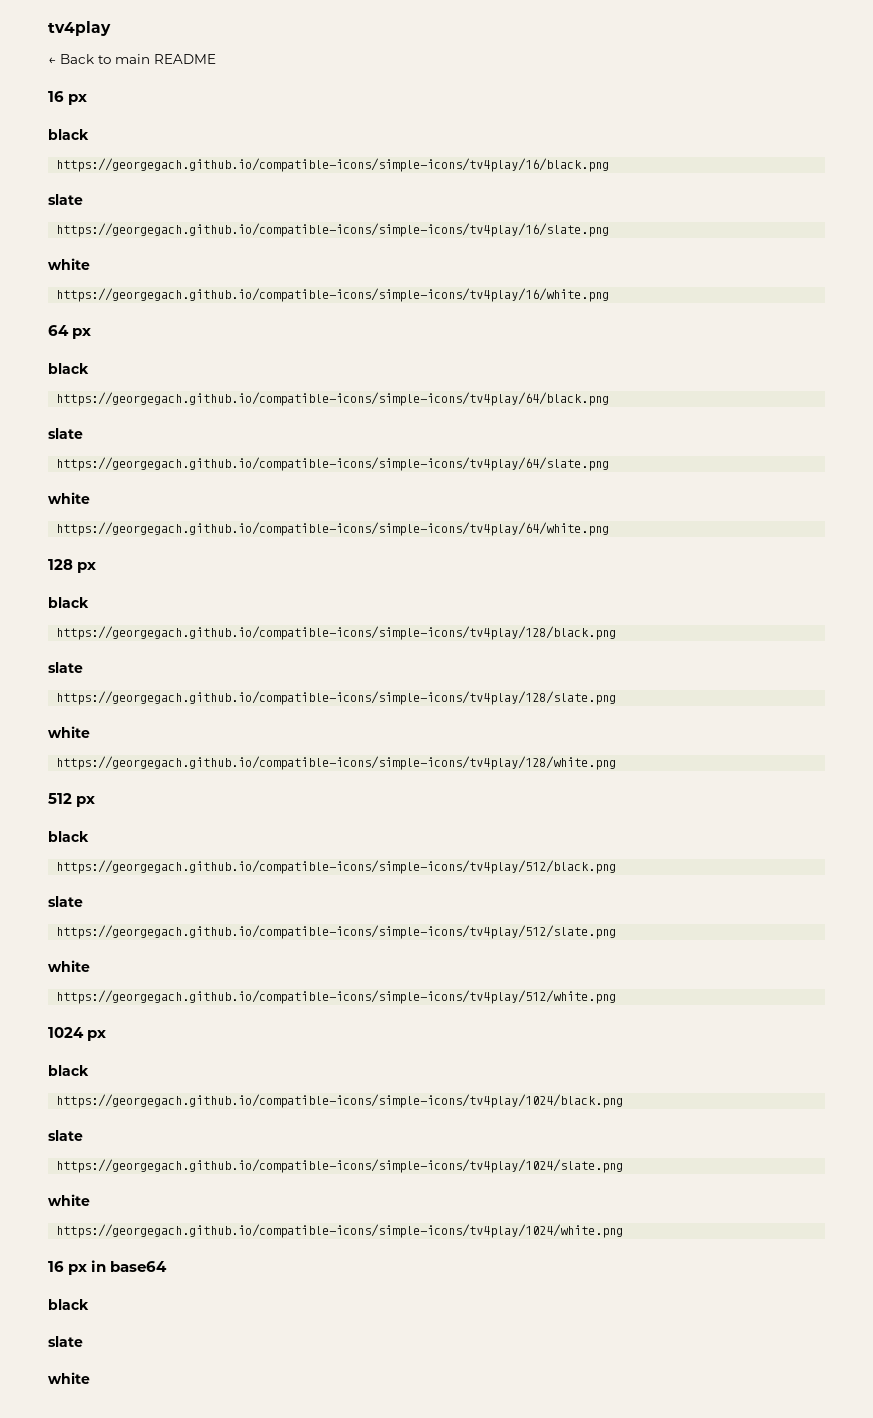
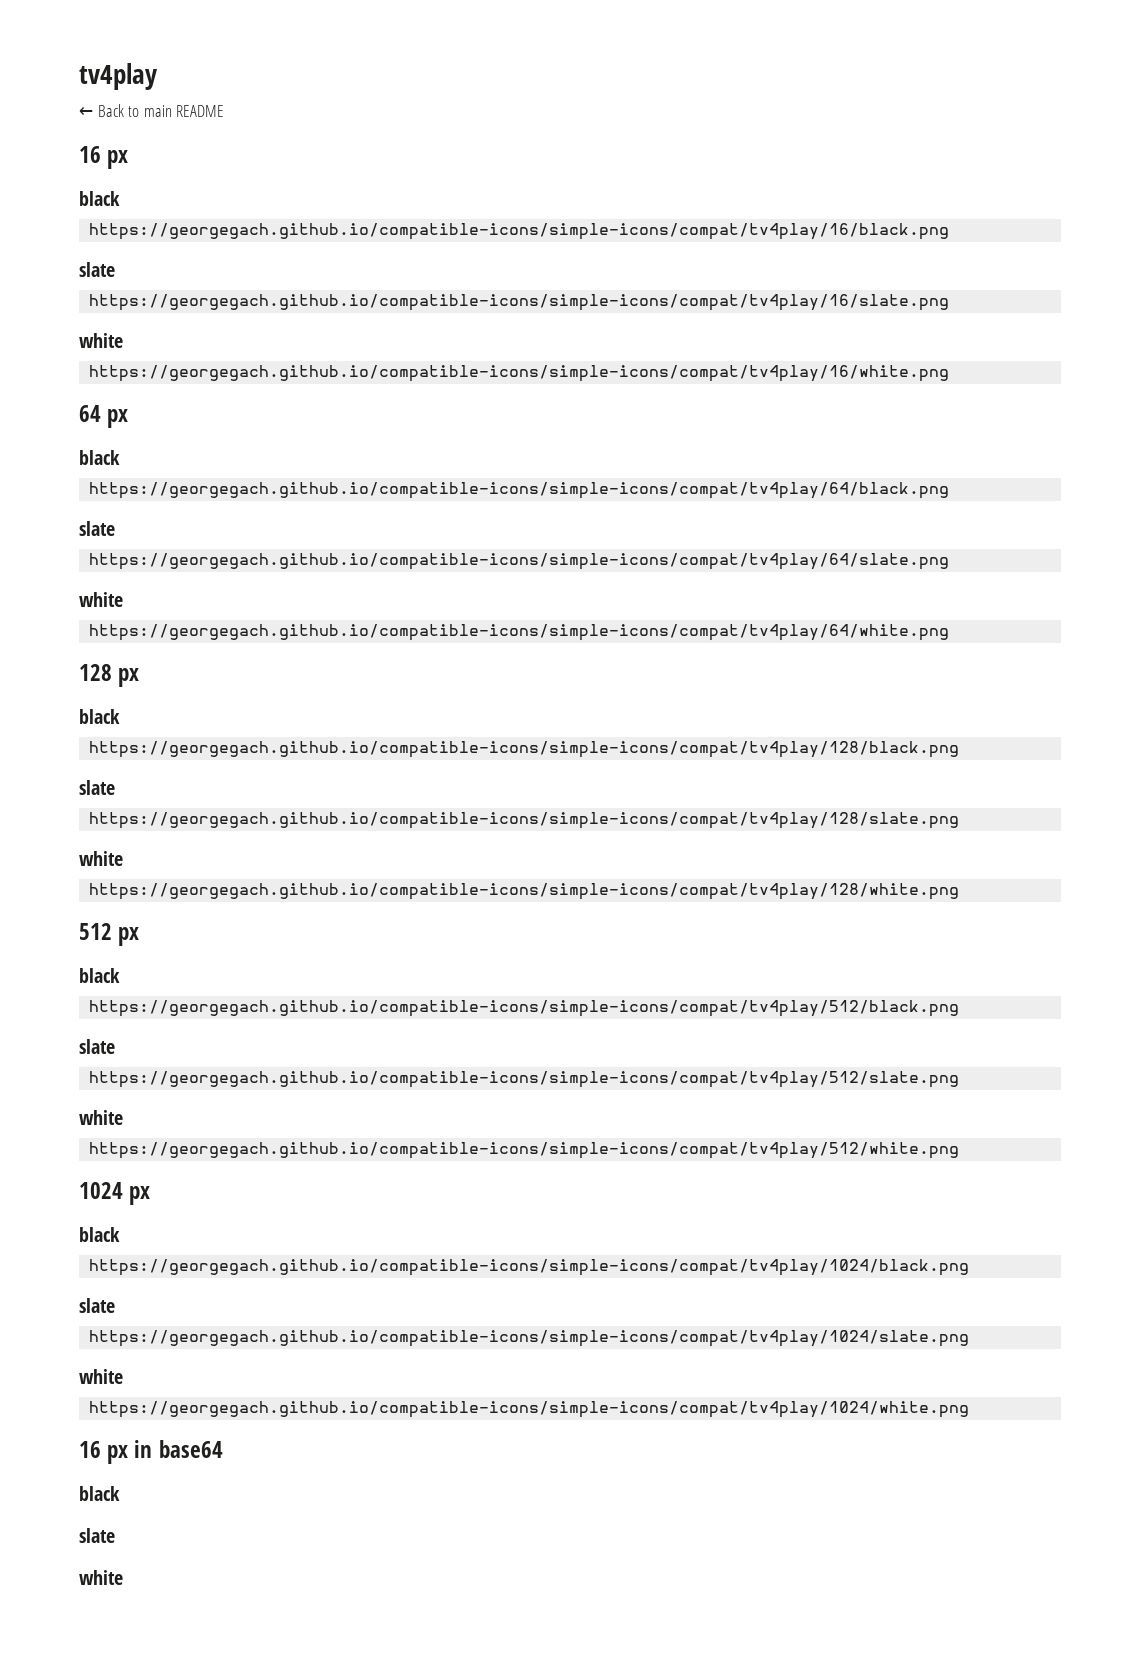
- https://georgegach.github.io/compatible-icons/simple-icons/tv4play/16/black.png
+ https://georgegach.github.io/compatible-icons/simple-icons/compat/tv4play/16/black.png
  slate
- https://georgegach.github.io/compatible-icons/simple-icons/tv4play/16/slate.png
+ https://georgegach.github.io/compatible-icons/simple-icons/compat/tv4play/16/slate.png
  white
- https://georgegach.github.io/compatible-icons/simple-icons/tv4play/16/white.png
+ https://georgegach.github.io/compatible-icons/simple-icons/compat/tv4play/16/white.png
- https://georgegach.github.io/compatible-icons/simple-icons/tv4play/64/black.png
+ https://georgegach.github.io/compatible-icons/simple-icons/compat/tv4play/64/black.png
  slate
- https://georgegach.github.io/compatible-icons/simple-icons/tv4play/64/slate.png
+ https://georgegach.github.io/compatible-icons/simple-icons/compat/tv4play/64/slate.png
  white
- https://georgegach.github.io/compatible-icons/simple-icons/tv4play/64/white.png
+ https://georgegach.github.io/compatible-icons/simple-icons/compat/tv4play/64/white.png
- https://georgegach.github.io/compatible-icons/simple-icons/tv4play/128/black.png
+ https://georgegach.github.io/compatible-icons/simple-icons/compat/tv4play/128/black.png
  slate
- https://georgegach.github.io/compatible-icons/simple-icons/tv4play/128/slate.png
+ https://georgegach.github.io/compatible-icons/simple-icons/compat/tv4play/128/slate.png
  white
- https://georgegach.github.io/compatible-icons/simple-icons/tv4play/128/white.png
+ https://georgegach.github.io/compatible-icons/simple-icons/compat/tv4play/128/white.png
- https://georgegach.github.io/compatible-icons/simple-icons/tv4play/512/black.png
+ https://georgegach.github.io/compatible-icons/simple-icons/compat/tv4play/512/black.png
  slate
- https://georgegach.github.io/compatible-icons/simple-icons/tv4play/512/slate.png
+ https://georgegach.github.io/compatible-icons/simple-icons/compat/tv4play/512/slate.png
  white
- https://georgegach.github.io/compatible-icons/simple-icons/tv4play/512/white.png
+ https://georgegach.github.io/compatible-icons/simple-icons/compat/tv4play/512/white.png
- https://georgegach.github.io/compatible-icons/simple-icons/tv4play/1024/black.png
+ https://georgegach.github.io/compatible-icons/simple-icons/compat/tv4play/1024/black.png
  slate
- https://georgegach.github.io/compatible-icons/simple-icons/tv4play/1024/slate.png
+ https://georgegach.github.io/compatible-icons/simple-icons/compat/tv4play/1024/slate.png
  white
- https://georgegach.github.io/compatible-icons/simple-icons/tv4play/1024/white.png
+ https://georgegach.github.io/compatible-icons/simple-icons/compat/tv4play/1024/white.png

